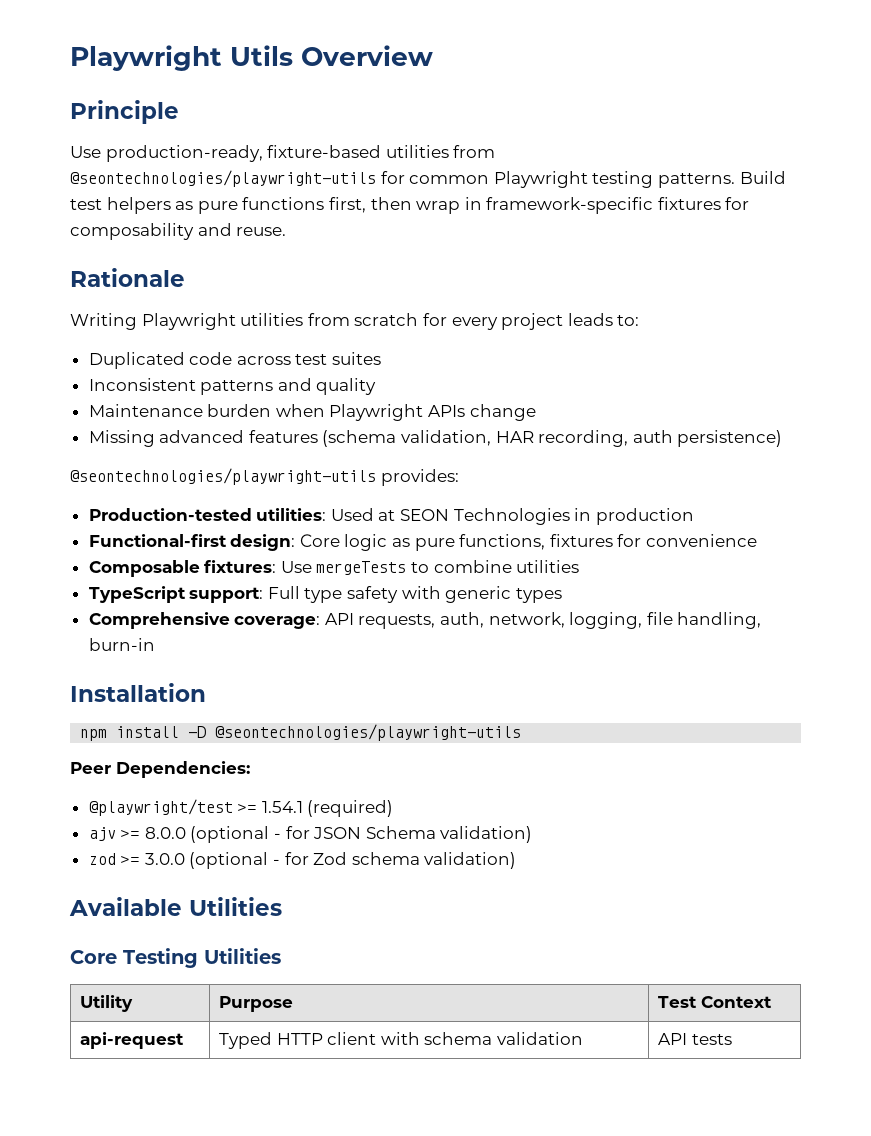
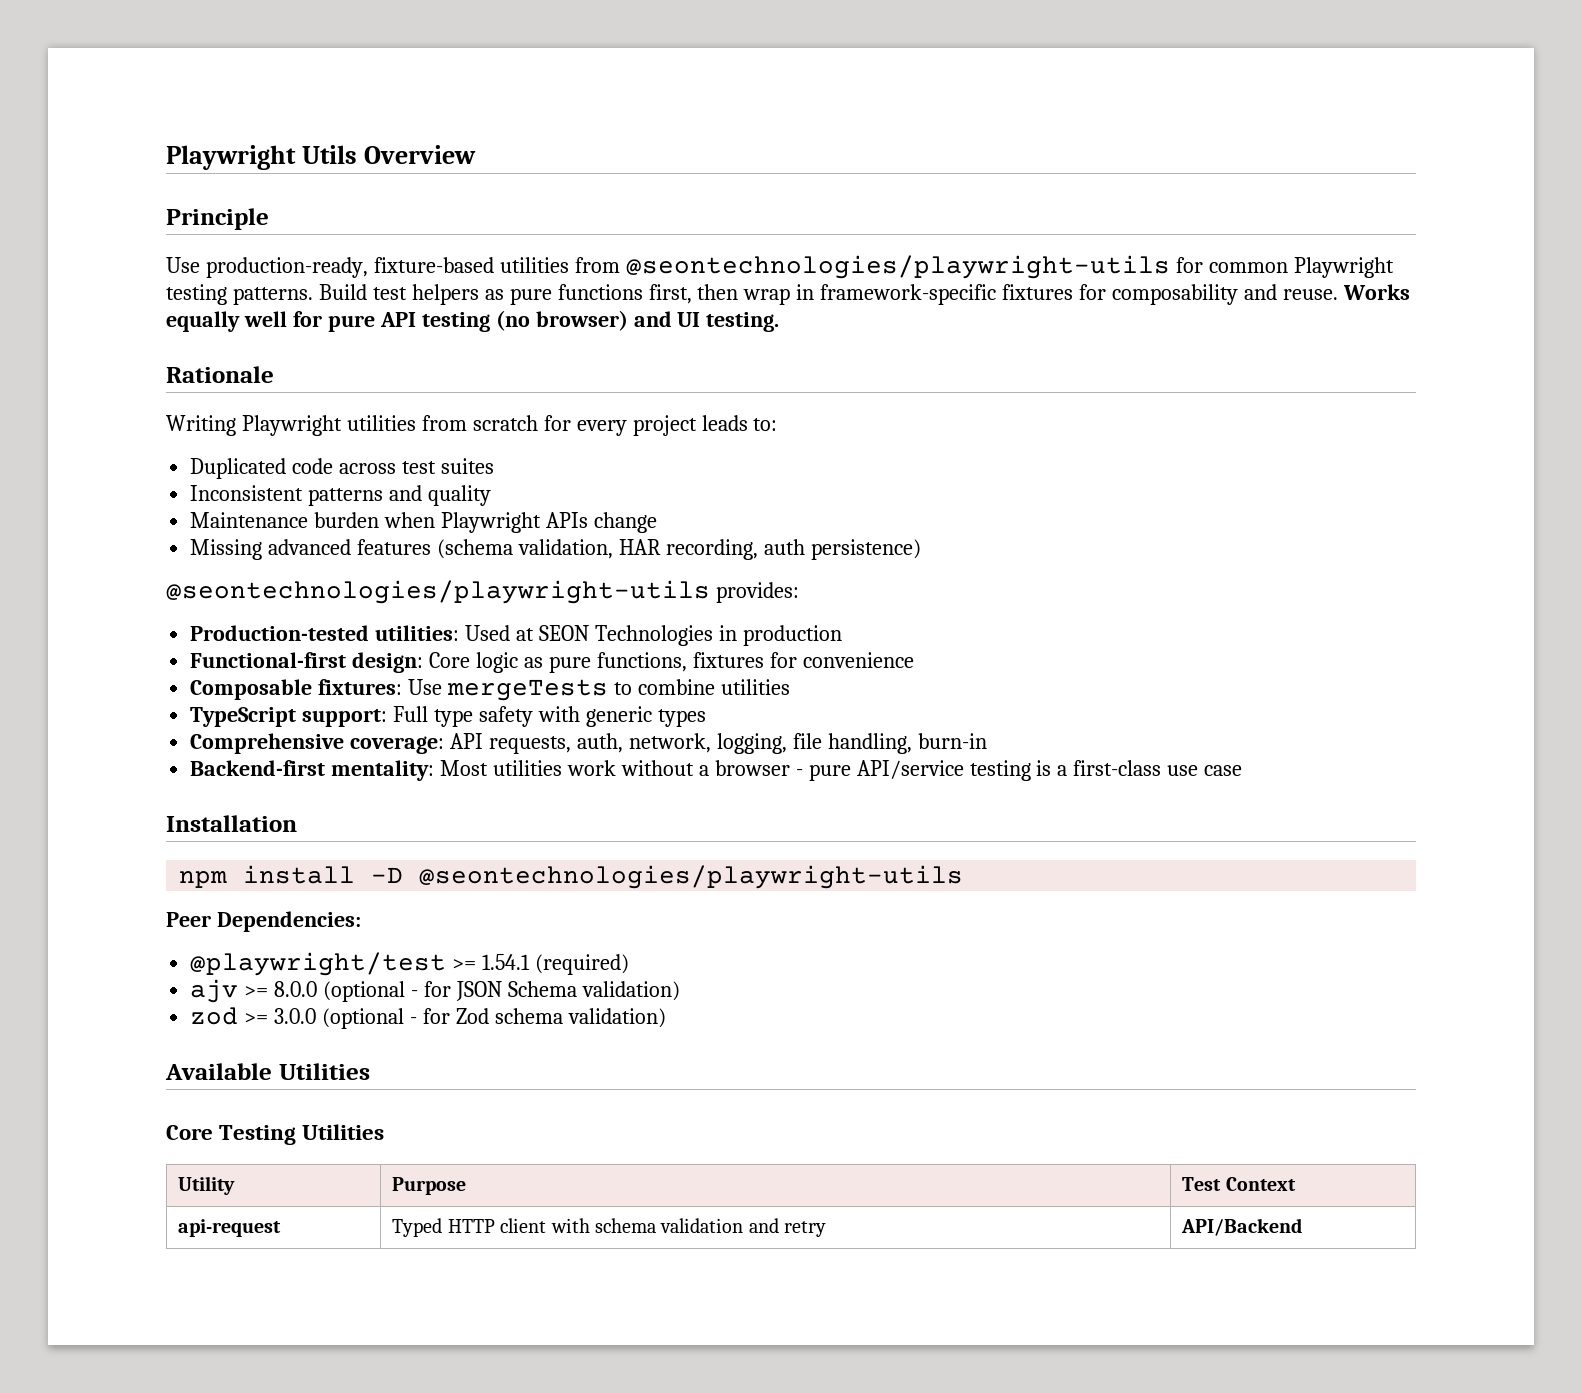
+ Works equally well for pure API testing (no browser) and UI testing.
+ Backend-first mentality: Most utilities work without a browser - pure API/service testing is a first-class use case
- api-request | Typed HTTP client with schema validation | API tests
+ api-request | Typed HTTP client with schema validation and retry | API/Backend

